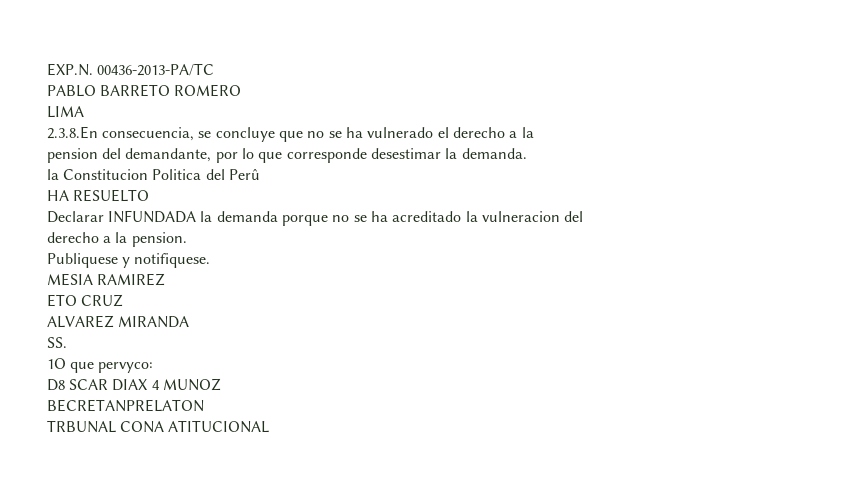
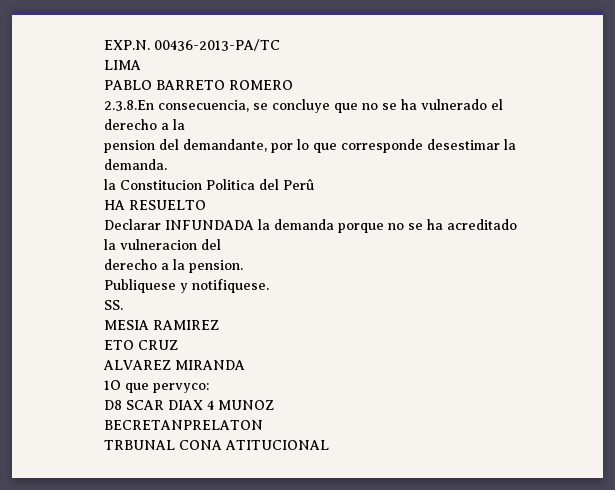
+ LIMA
- LIMA
+ SS.
- SS.

